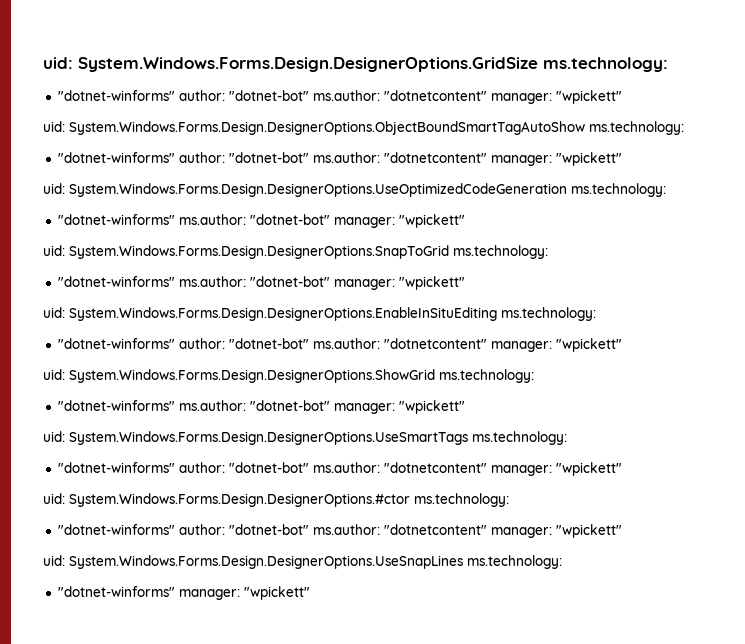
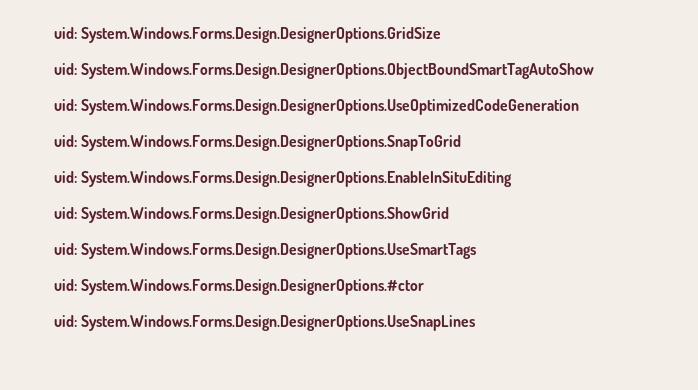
- uid: System.Windows.Forms.Design.DesignerOptions.GridSize ms.technology:
- "dotnet-winforms" author: "dotnet-bot" ms.author: "dotnetcontent" manager: "wpickett"
- uid: System.Windows.Forms.Design.DesignerOptions.ObjectBoundSmartTagAutoShow ms.technology:
- "dotnet-winforms" author: "dotnet-bot" ms.author: "dotnetcontent" manager: "wpickett"
- uid: System.Windows.Forms.Design.DesignerOptions.UseOptimizedCodeGeneration ms.technology:
- "dotnet-winforms" ms.author: "dotnet-bot" manager: "wpickett"
- uid: System.Windows.Forms.Design.DesignerOptions.SnapToGrid ms.technology:
- "dotnet-winforms" ms.author: "dotnet-bot" manager: "wpickett"
- uid: System.Windows.Forms.Design.DesignerOptions.EnableInSituEditing ms.technology:
- "dotnet-winforms" author: "dotnet-bot" ms.author: "dotnetcontent" manager: "wpickett"
- uid: System.Windows.Forms.Design.DesignerOptions.ShowGrid ms.technology:
- "dotnet-winforms" ms.author: "dotnet-bot" manager: "wpickett"
- uid: System.Windows.Forms.Design.DesignerOptions.UseSmartTags ms.technology:
- "dotnet-winforms" author: "dotnet-bot" ms.author: "dotnetcontent" manager: "wpickett"
- uid: System.Windows.Forms.Design.DesignerOptions.#ctor ms.technology:
- "dotnet-winforms" author: "dotnet-bot" ms.author: "dotnetcontent" manager: "wpickett"
- uid: System.Windows.Forms.Design.DesignerOptions.UseSnapLines ms.technology:
- "dotnet-winforms" manager: "wpickett"
+ uid: System.Windows.Forms.Design.DesignerOptions.GridSize
+ uid: System.Windows.Forms.Design.DesignerOptions.ObjectBoundSmartTagAutoShow
+ uid: System.Windows.Forms.Design.DesignerOptions.UseOptimizedCodeGeneration
+ uid: System.Windows.Forms.Design.DesignerOptions.SnapToGrid
+ uid: System.Windows.Forms.Design.DesignerOptions.EnableInSituEditing
+ uid: System.Windows.Forms.Design.DesignerOptions.ShowGrid
+ uid: System.Windows.Forms.Design.DesignerOptions.UseSmartTags
+ uid: System.Windows.Forms.Design.DesignerOptions.#ctor
+ uid: System.Windows.Forms.Design.DesignerOptions.UseSnapLines

